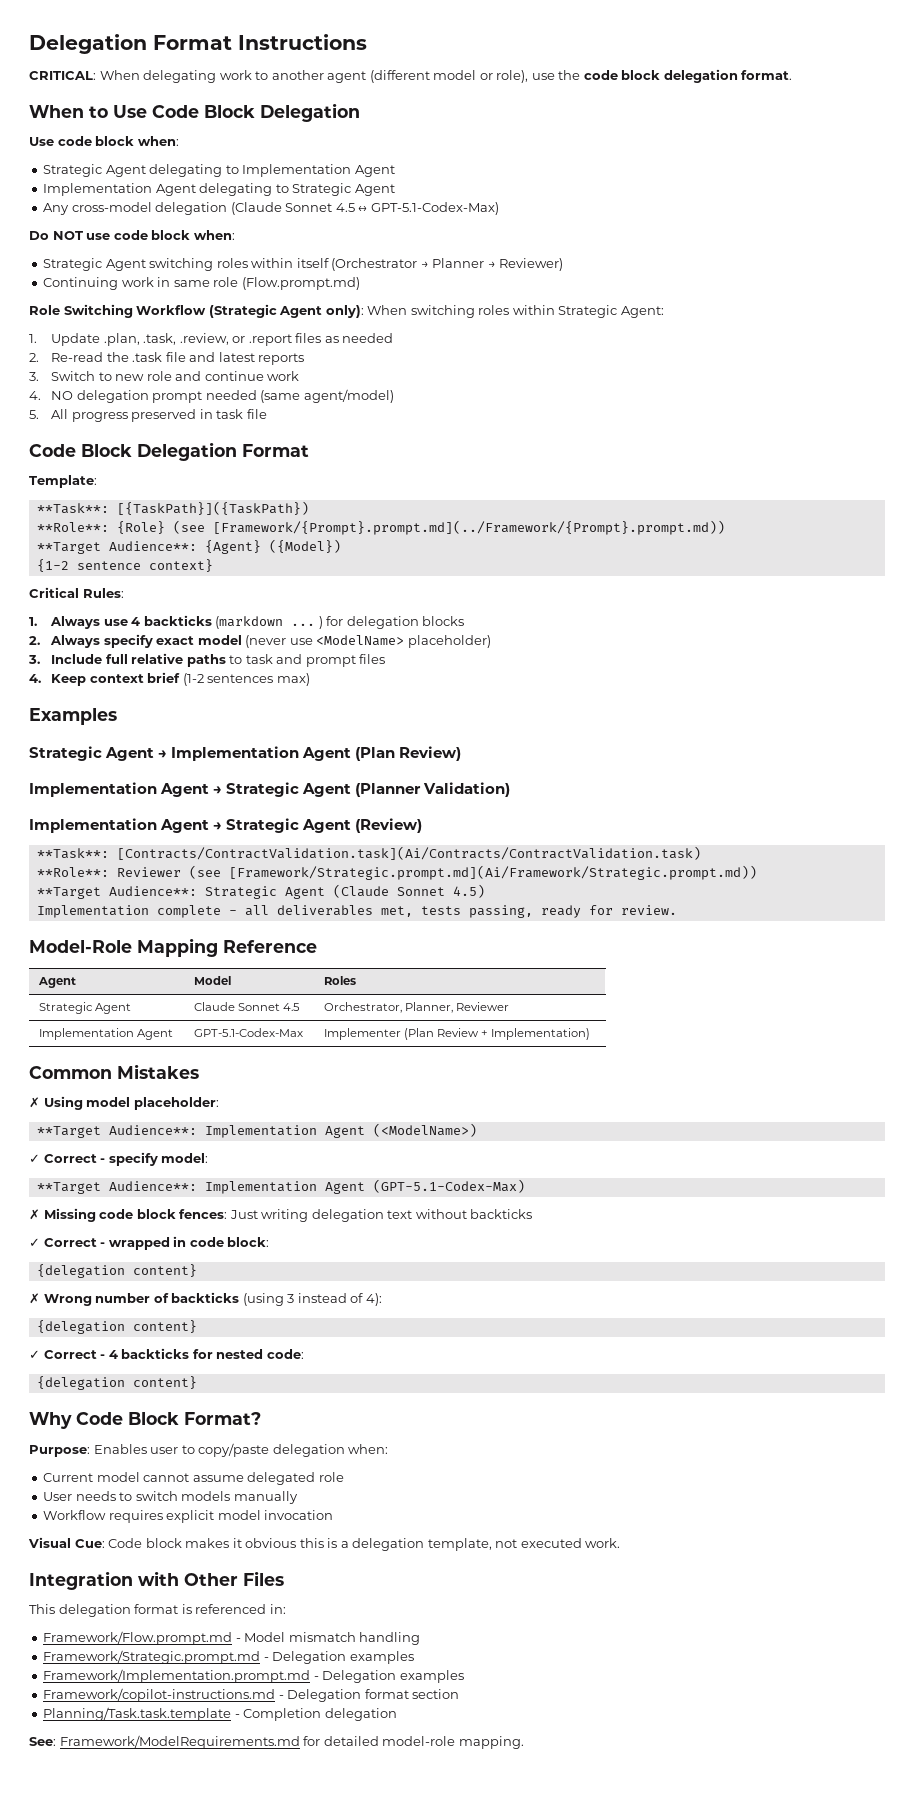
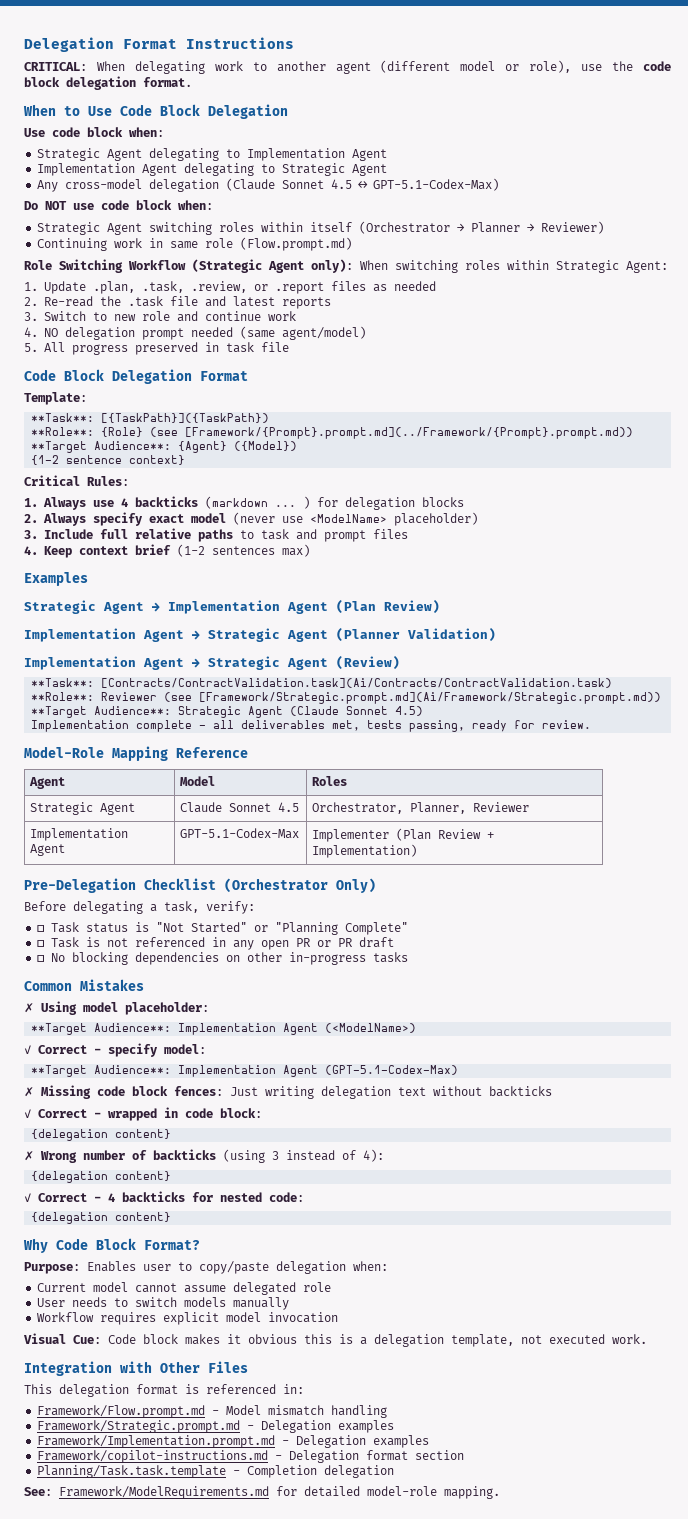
+ Pre-Delegation Checklist (Orchestrator Only)
+ Before delegating a task, verify:
+ ☐ Task status is "Not Started" or "Planning Complete"
+ ☐ Task is not referenced in any open PR or PR draft
+ ☐ No blocking dependencies on other in-progress tasks

